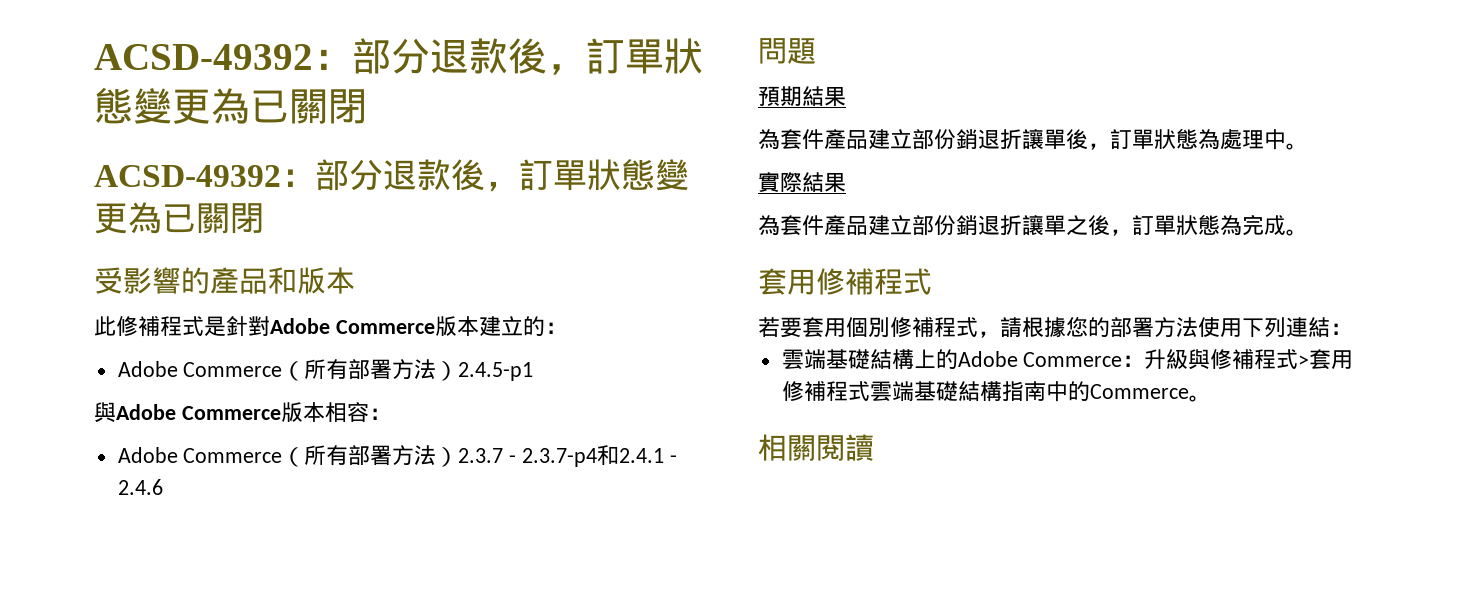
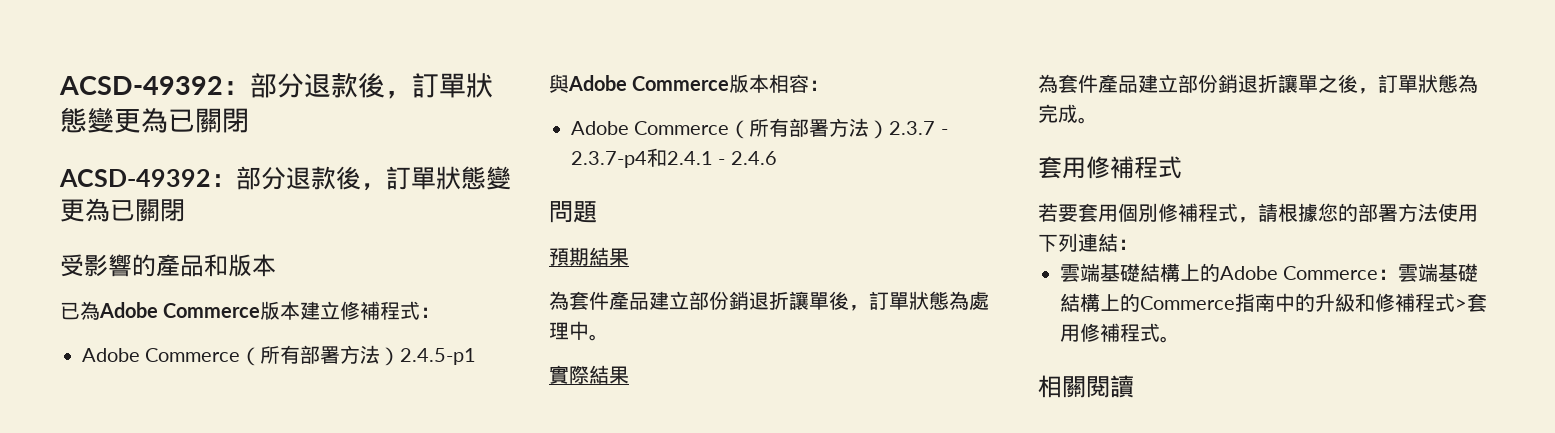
- 此修補程式是針對Adobe Commerce版本建立的：
+ 已為Adobe Commerce版本建立修補程式：
- 雲端基礎結構上的Adobe Commerce：升級與修補程式>套用修補程式雲端基礎結構指南中的Commerce。
+ 雲端基礎結構上的Adobe Commerce：雲端基礎結構上的Commerce指南中的升級和修補程式>套用修補程式。

